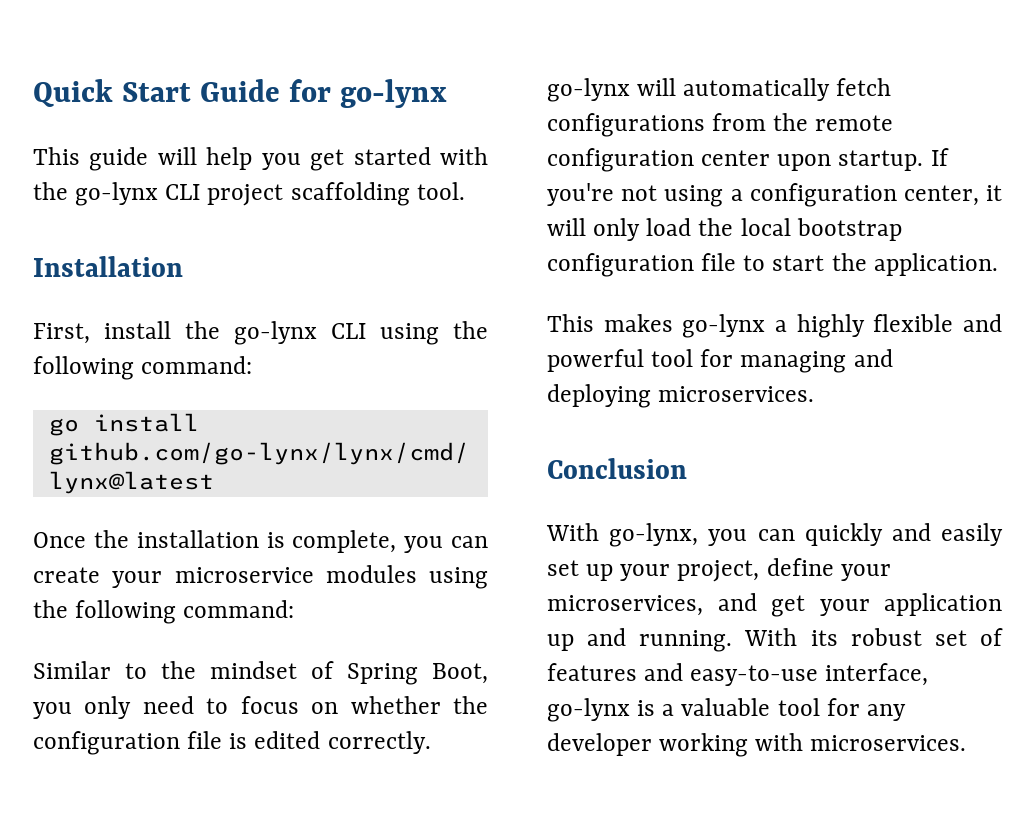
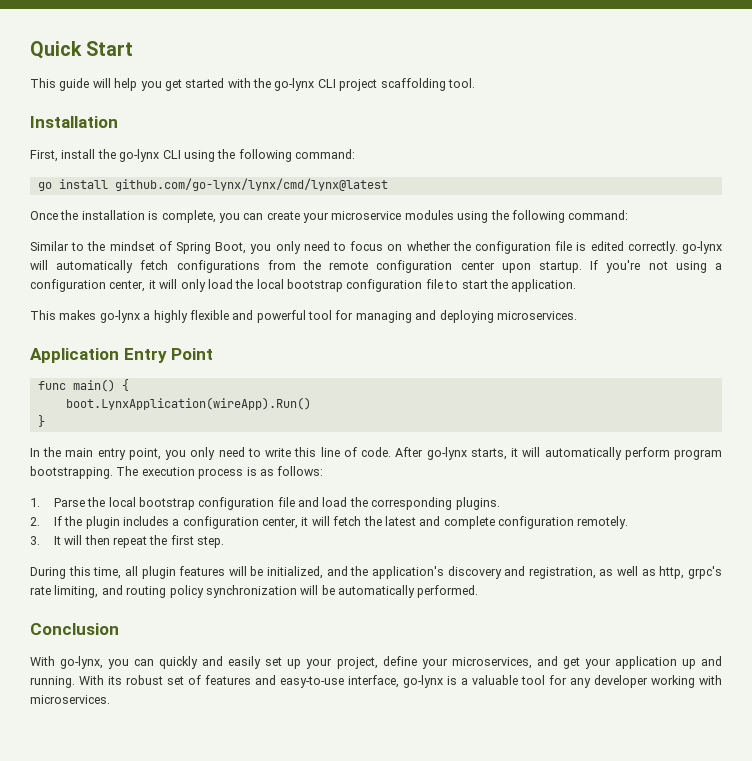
- Quick Start Guide for go-lynx
+ Quick Start
+ Application Entry Point
+ func main() {
+ boot.LynxApplication(wireApp).Run()
+ }
+ In the main entry point, you only need to write this line of code. After go-lynx starts, it will automatically perform program bootstrapping. The execution process is as follows:
+ 1. Parse the local bootstrap configuration file and load the corresponding plugins.
+ 2. If the plugin includes a configuration center, it will fetch the latest and complete configuration remotely.
+ 3. It will then repeat the first step.
+ During this time, all plugin features will be initialized, and the application's discovery and registration, as well as http, grpc's rate limiting, and routing policy synchronization will be automatically performed.

